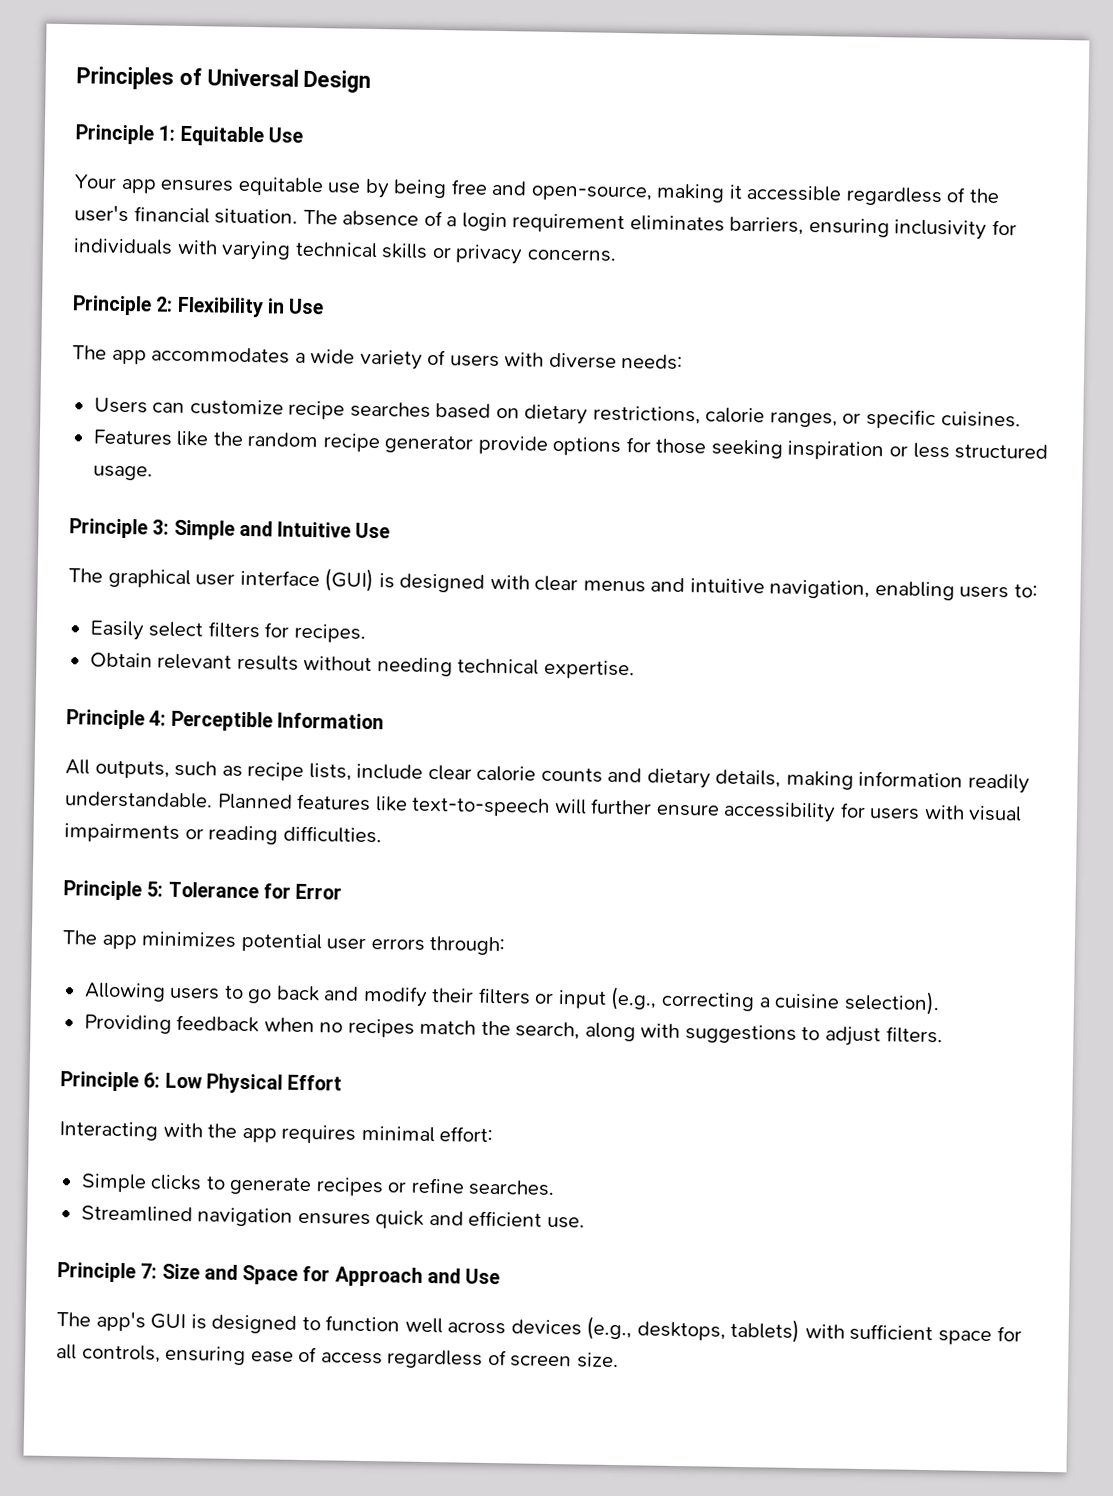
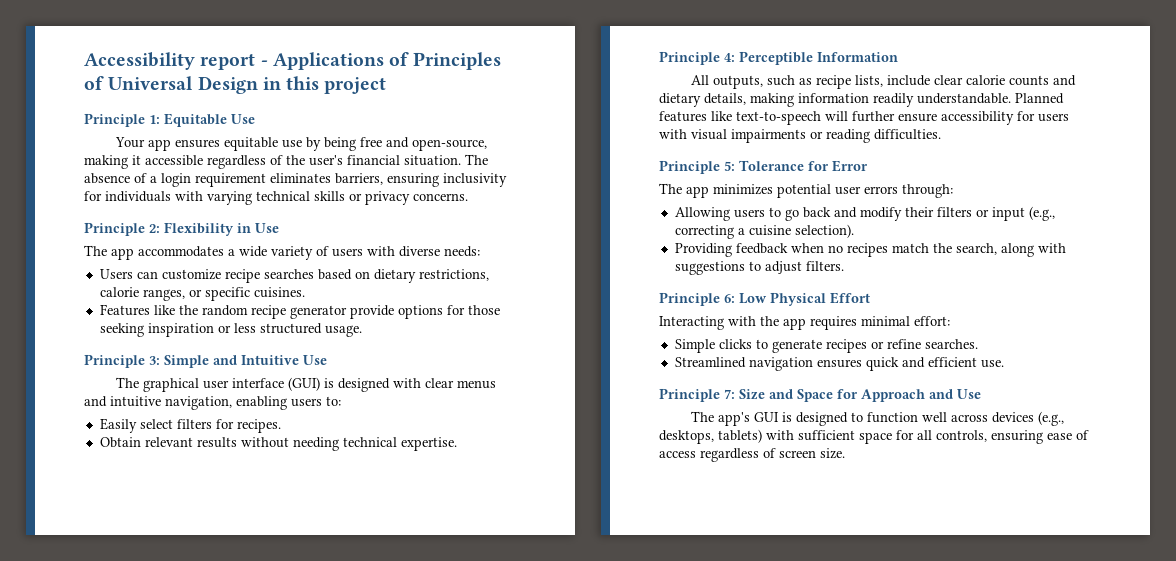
- Principles of Universal Design
+ Accessibility report - Applications of Principles of Universal Design in this project

